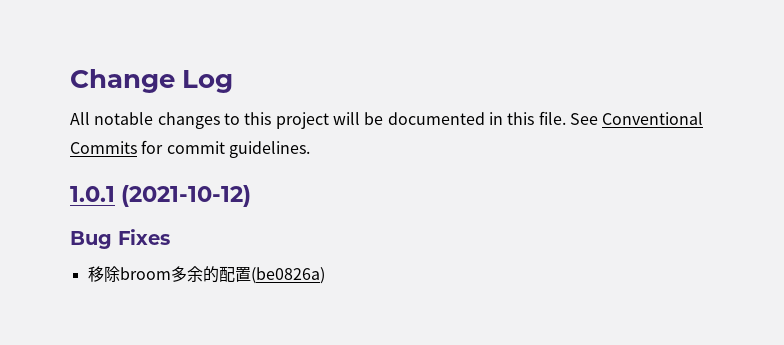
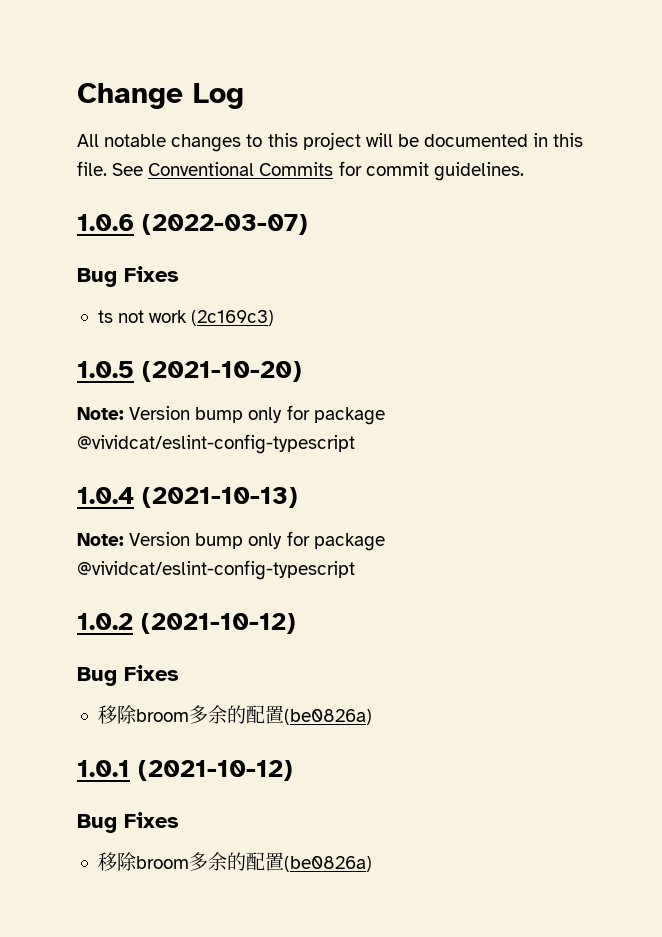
+ 1.0.6 (2022-03-07)
+ Bug Fixes
+ ts not work (2c169c3)
+ 1.0.5 (2021-10-20)
+ Note: Version bump only for package @vividcat/eslint-config-typescript
+ 1.0.4 (2021-10-13)
+ Note: Version bump only for package @vividcat/eslint-config-typescript
+ 1.0.2 (2021-10-12)
+ Bug Fixes
+ 移除broom多余的配置(be0826a)

